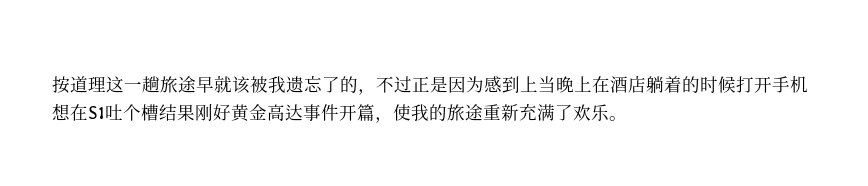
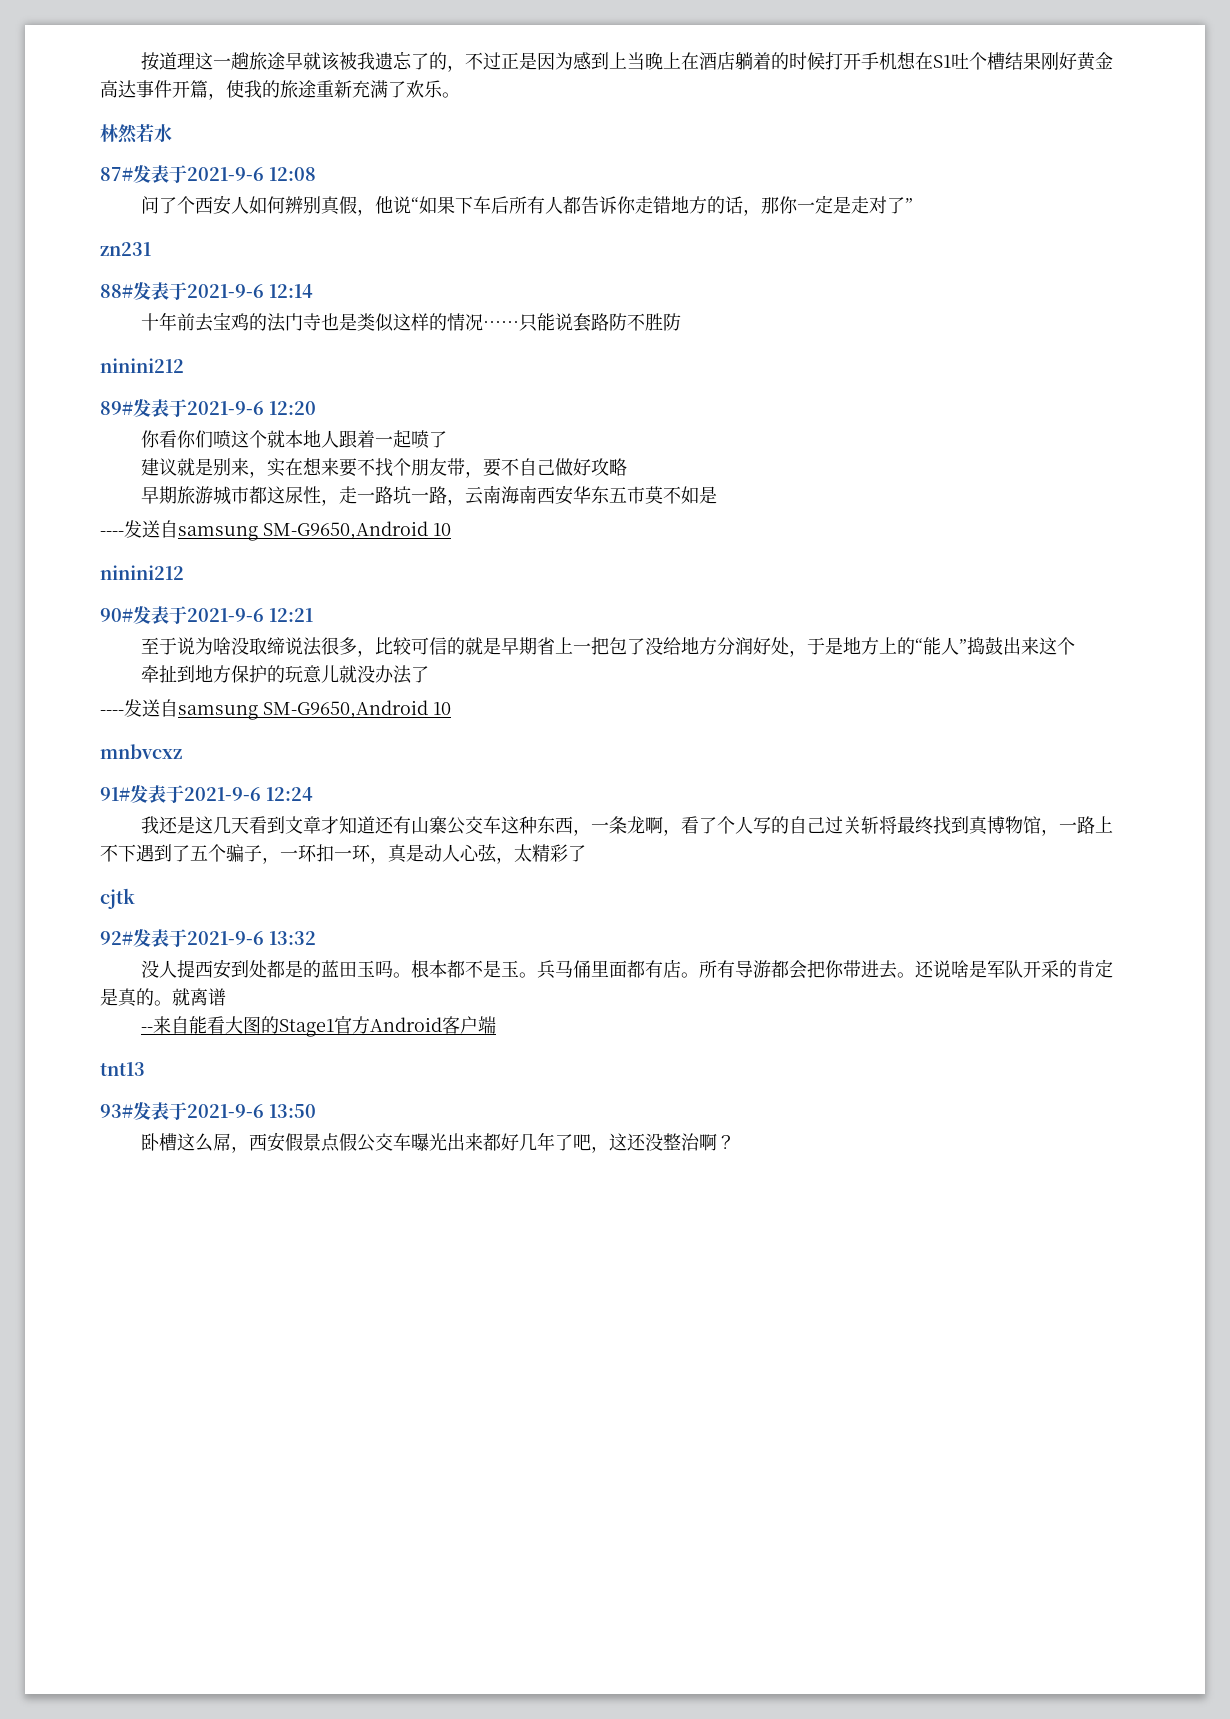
+ 林然若水
+ 87#发表于2021-9-6 12:08
+ 问了个西安人如何辨别真假，他说“如果下车后所有人都告诉你走错地方的话，那你一定是走对了”
+ zn231
+ 88#发表于2021-9-6 12:14
+ 十年前去宝鸡的法门寺也是类似这样的情况……只能说套路防不胜防
+ ninini212
+ 89#发表于2021-9-6 12:20
+ 你看你们喷这个就本地人跟着一起喷了
+ 建议就是别来，实在想来要不找个朋友带，要不自己做好攻略
+ 早期旅游城市都这尿性，走一路坑一路，云南海南西安华东五市莫不如是
+ ----发送自samsung SM-G9650,Android 10
+ ninini212
+ 90#发表于2021-9-6 12:21
+ 至于说为啥没取缔说法很多，比较可信的就是早期省上一把包了没给地方分润好处，于是地方上的“能人”捣鼓出来这个
+ 牵扯到地方保护的玩意儿就没办法了
+ ----发送自samsung SM-G9650,Android 10
+ mnbvcxz
+ 91#发表于2021-9-6 12:24
+ 我还是这几天看到文章才知道还有山寨公交车这种东西，一条龙啊，看了个人写的自己过关斩将最终找到真博物馆，一路上不下遇到了五个骗子，一环扣一环，真是动人心弦，太精彩了
+ cjtk
+ 92#发表于2021-9-6 13:32
+ 没人提西安到处都是的蓝田玉吗。根本都不是玉。兵马俑里面都有店。所有导游都会把你带进去。还说啥是军队开采的肯定是真的。就离谱
+ --来自能看大图的Stage1官方Android客户端
+ tnt13
+ 93#发表于2021-9-6 13:50
+ 卧槽这么屌，西安假景点假公交车曝光出来都好几年了吧，这还没整治啊？

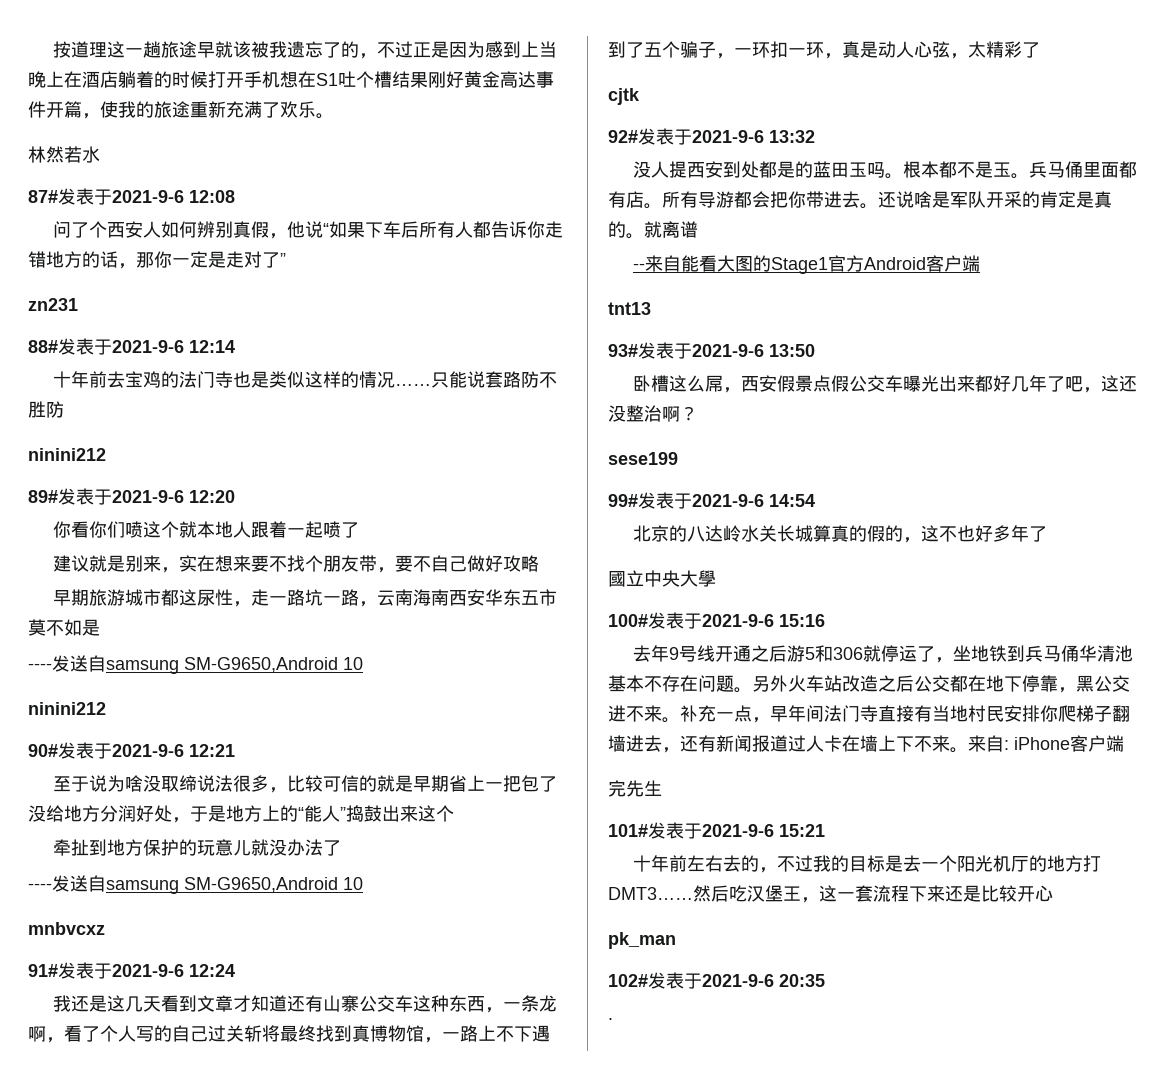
+ sese199
+ 99#发表于2021-9-6 14:54
+ 北京的八达岭水关长城算真的假的，这不也好多年了
+ 國立中央大學
+ 100#发表于2021-9-6 15:16
+ 去年9号线开通之后游5和306就停运了，坐地铁到兵马俑华清池基本不存在问题。另外火车站改造之后公交都在地下停靠，黑公交进不来。补充一点，早年间法门寺直接有当地村民安排你爬梯子翻墙进去，还有新闻报道过人卡在墙上下不来。来自: iPhone客户端
+ 完先生
+ 101#发表于2021-9-6 15:21
+ 十年前左右去的，不过我的目标是去一个阳光机厅的地方打DMT3……然后吃汉堡王，这一套流程下来还是比较开心
+ pk_man
+ 102#发表于2021-9-6 20:35
+ .

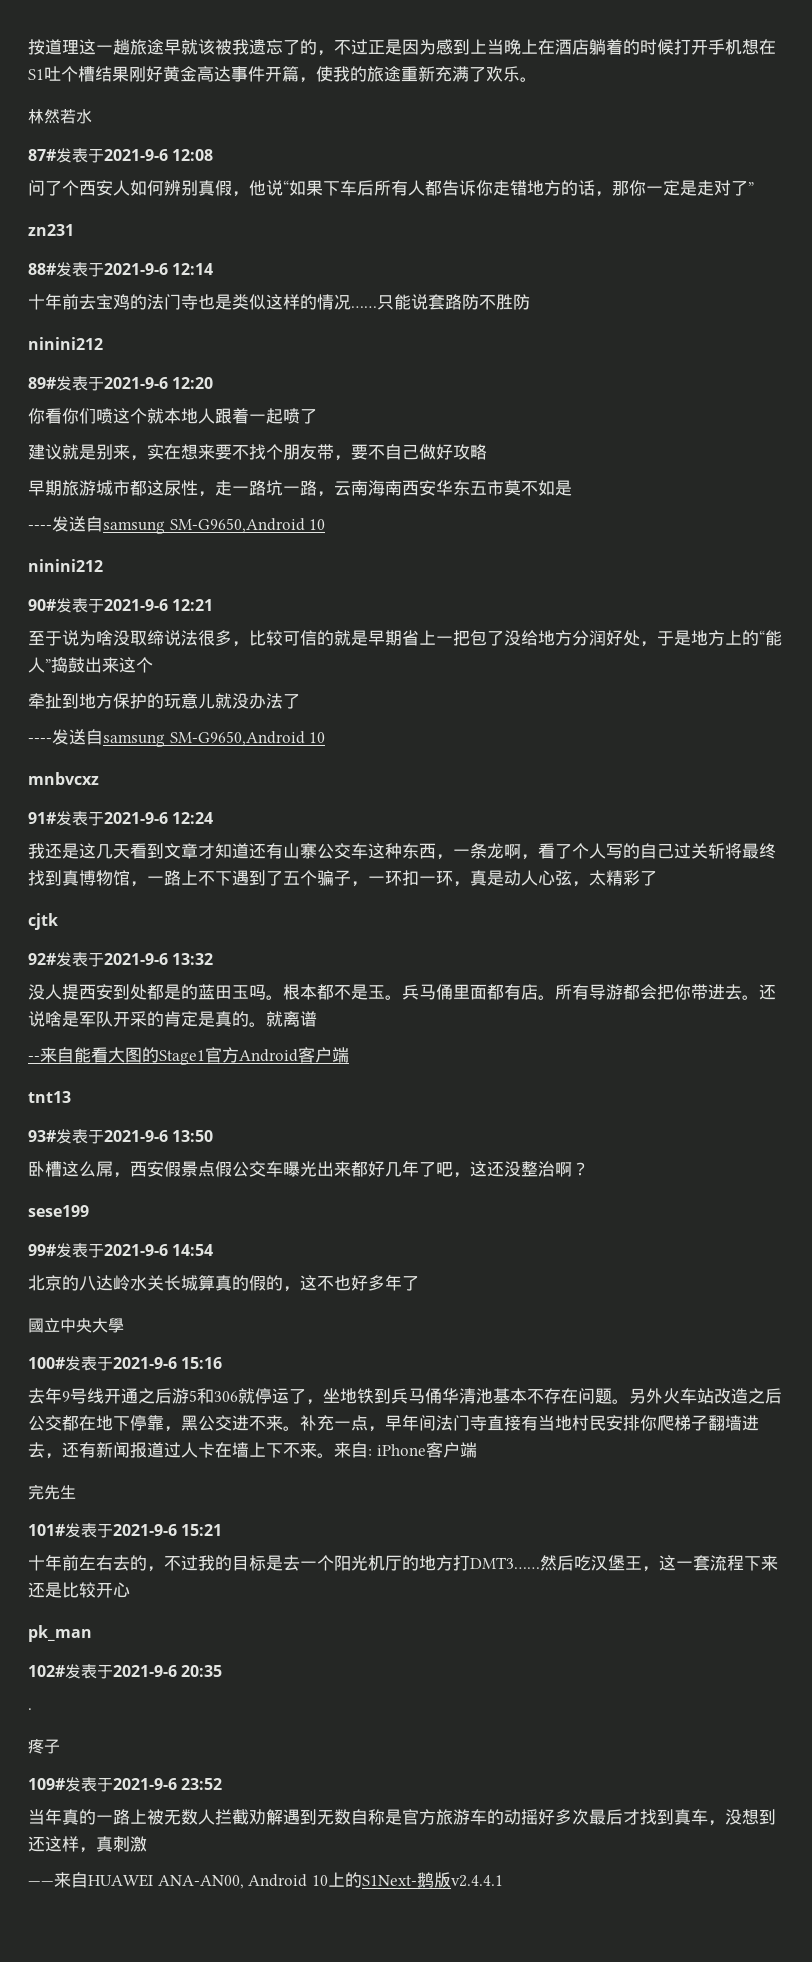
+ 疼子
+ 109#发表于2021-9-6 23:52
+ 当年真的一路上被无数人拦截劝解遇到无数自称是官方旅游车的动摇好多次最后才找到真车，没想到还这样，真刺激
+ ——来自HUAWEI ANA-AN00, Android 10上的S1Next-鹅版v2.4.4.1

